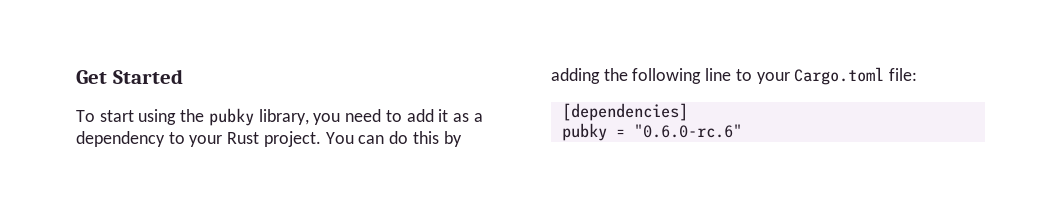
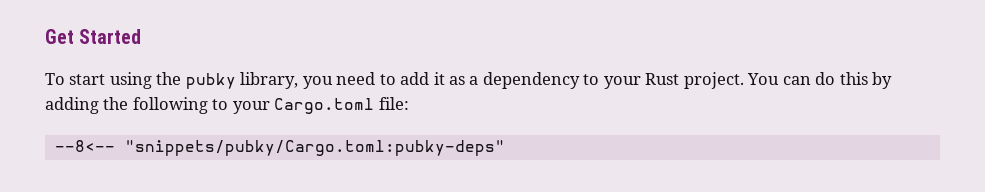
- You can do this by adding the following line to your Cargo.toml file:
+ You can do this by adding the following to your Cargo.toml file:
- [dependencies]
- pubky = "0.6.0-rc.6"
+ --8<-- "snippets/pubky/Cargo.toml:pubky-deps"

